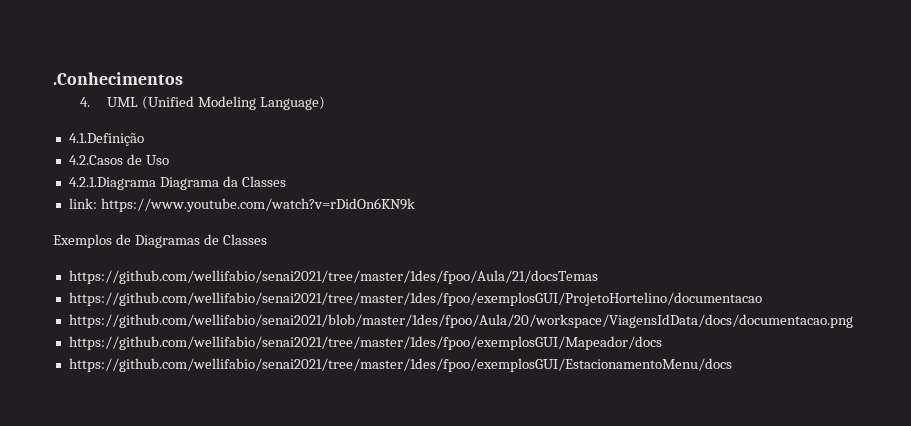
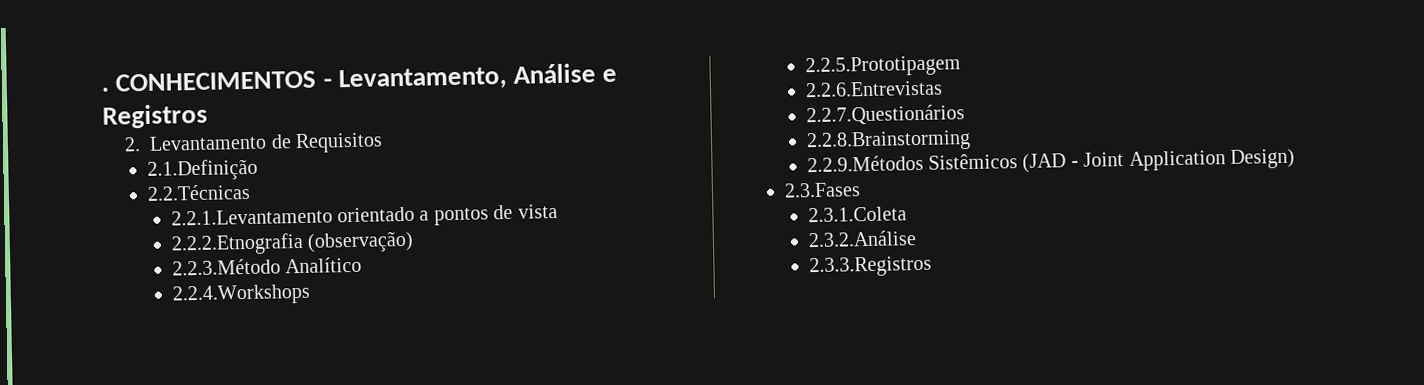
- .Conhecimentos
- 4. UML (Unified Modeling Language)
- 4.1.Definição
- 4.2.Casos de Uso
- 4.2.1.Diagrama Diagrama da Classes
- link: https://www.youtube.com/watch?v=rDidOn6KN9k
- Exemplos de Diagramas de Classes
- https://github.com/wellifabio/senai2021/tree/master/1des/fpoo/Aula/21/docsTemas
- https://github.com/wellifabio/senai2021/tree/master/1des/fpoo/exemplosGUI/ProjetoHortelino/documentacao
- https://github.com/wellifabio/senai2021/blob/master/1des/fpoo/Aula/20/workspace/ViagensIdData/docs/documentacao.png
- https://github.com/wellifabio/senai2021/tree/master/1des/fpoo/exemplosGUI/Mapeador/docs
- https://github.com/wellifabio/senai2021/tree/master/1des/fpoo/exemplosGUI/EstacionamentoMenu/docs
+ . CONHECIMENTOS - Levantamento, Análise e Registros
+ 2. Levantamento de Requisitos
+ 2.1.Definição
+ 2.2.Técnicas
+ 2.2.1.Levantamento orientado a pontos de vista
+ 2.2.2.Etnografia (observação)
+ 2.2.3.Método Analítico
+ 2.2.4.Workshops
+ 2.2.5.Prototipagem
+ 2.2.6.Entrevistas
+ 2.2.7.Questionários
+ 2.2.8.Brainstorming
+ 2.2.9.Métodos Sistêmicos (JAD - Joint Application Design)
+ 2.3.Fases
+ 2.3.1.Coleta
+ 2.3.2.Análise
+ 2.3.3.Registros

